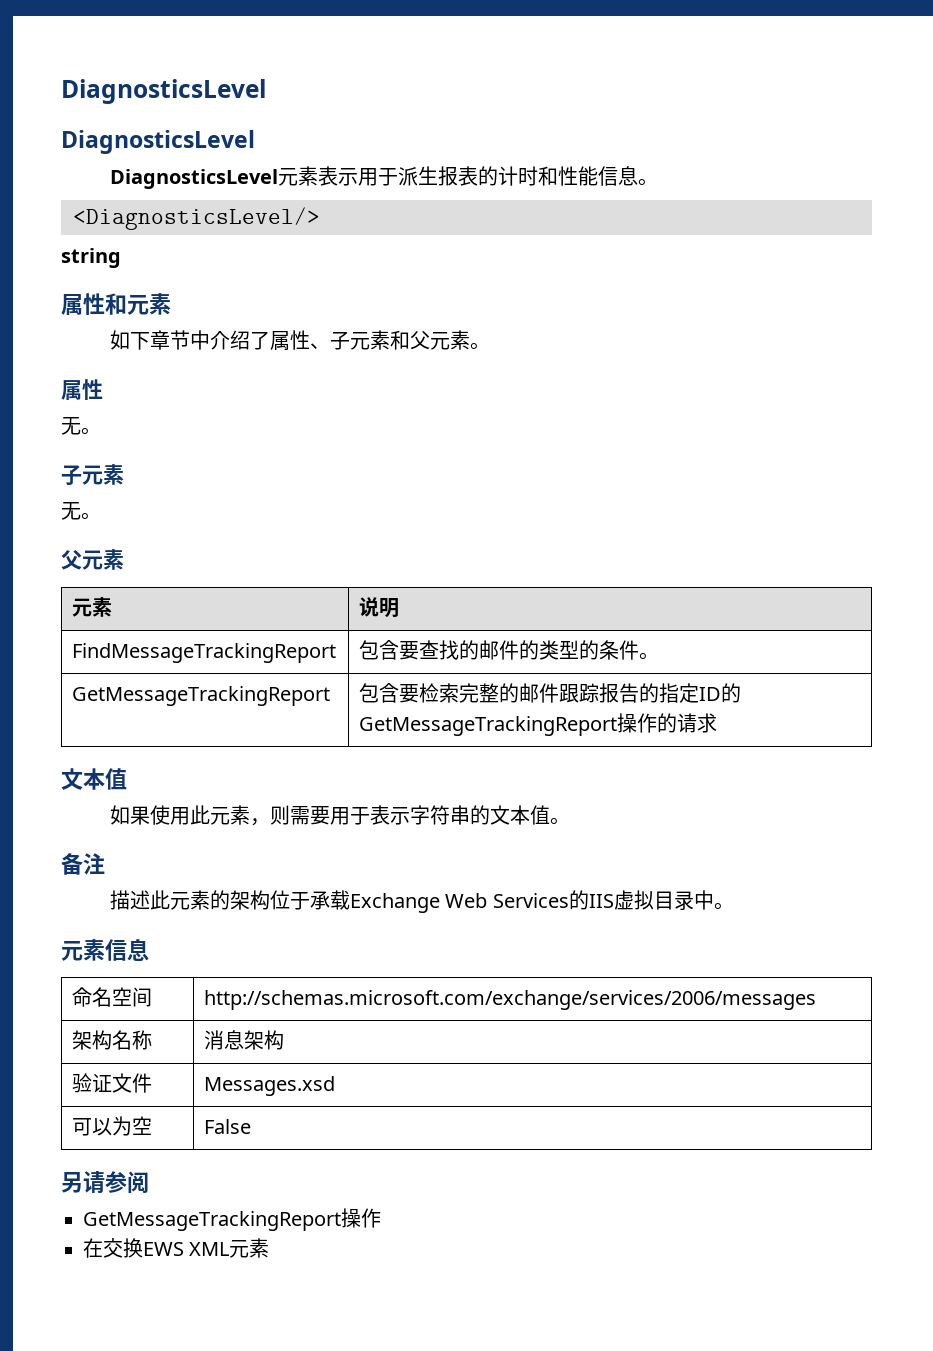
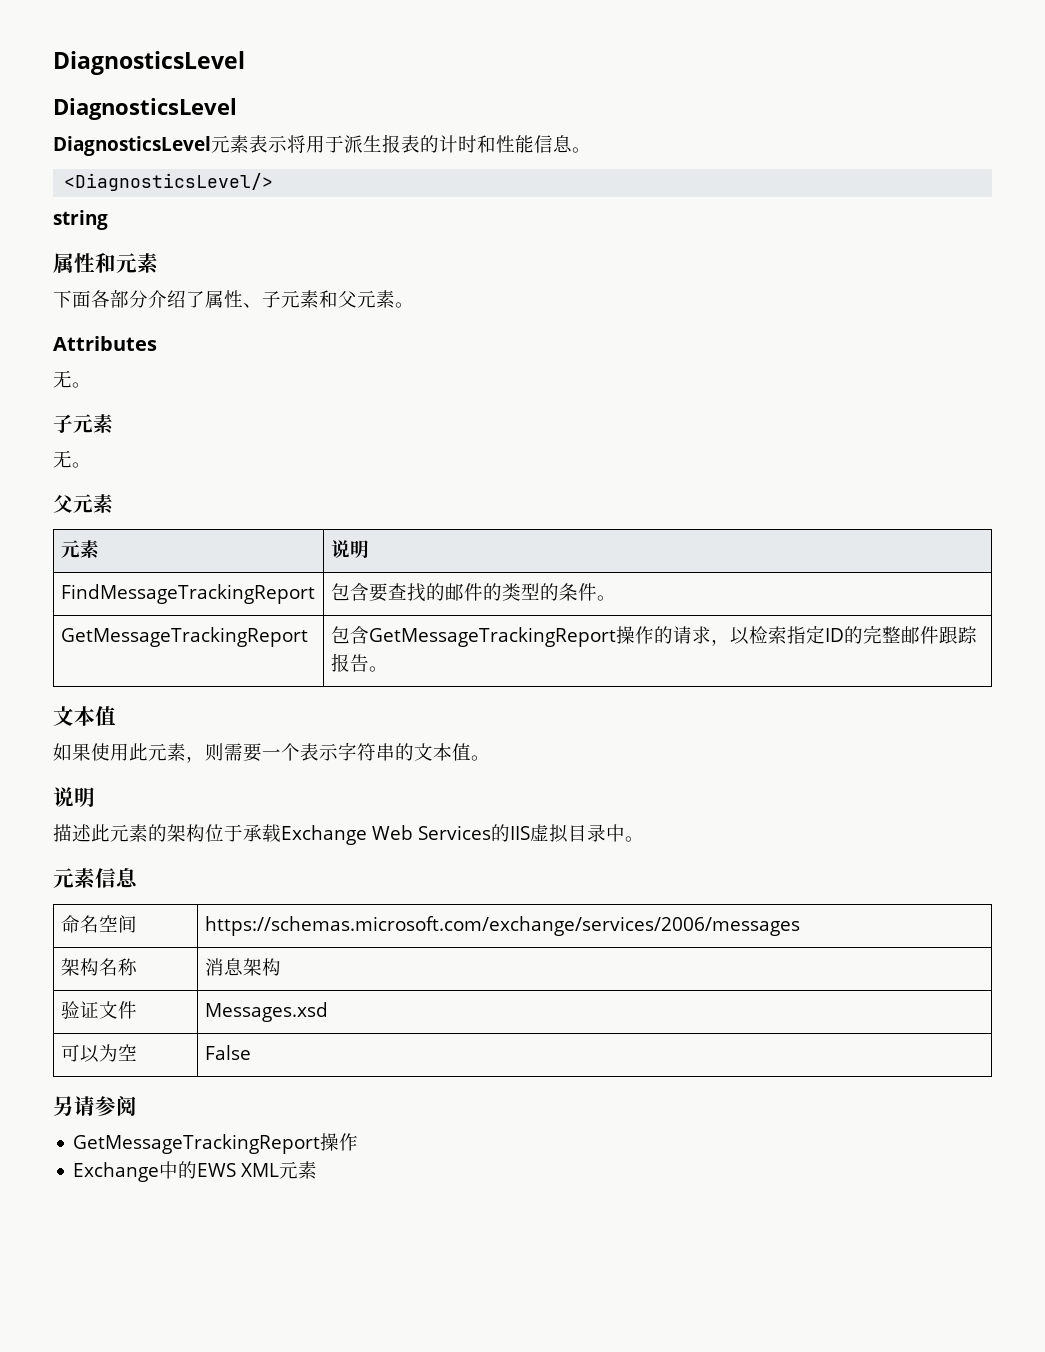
- DiagnosticsLevel元素表示用于派生报表的计时和性能信息。
+ DiagnosticsLevel元素表示将用于派生报表的计时和性能信息。
- 如下章节中介绍了属性、子元素和父元素。
- 属性
+ 下面各部分介绍了属性、子元素和父元素。
+ Attributes
- GetMessageTrackingReport | 包含要检索完整的邮件跟踪报告的指定ID的GetMessageTrackingReport操作的请求
+ GetMessageTrackingReport | 包含GetMessageTrackingReport操作的请求，以检索指定ID的完整邮件跟踪报告。
- 如果使用此元素，则需要用于表示字符串的文本值。
- 备注
+ 如果使用此元素，则需要一个表示字符串的文本值。
+ 说明
- 命名空间 | http://schemas.microsoft.com/exchange/services/2006/messages
+ 命名空间 | https://schemas.microsoft.com/exchange/services/2006/messages
- 在交换EWS XML元素
+ Exchange中的EWS XML元素

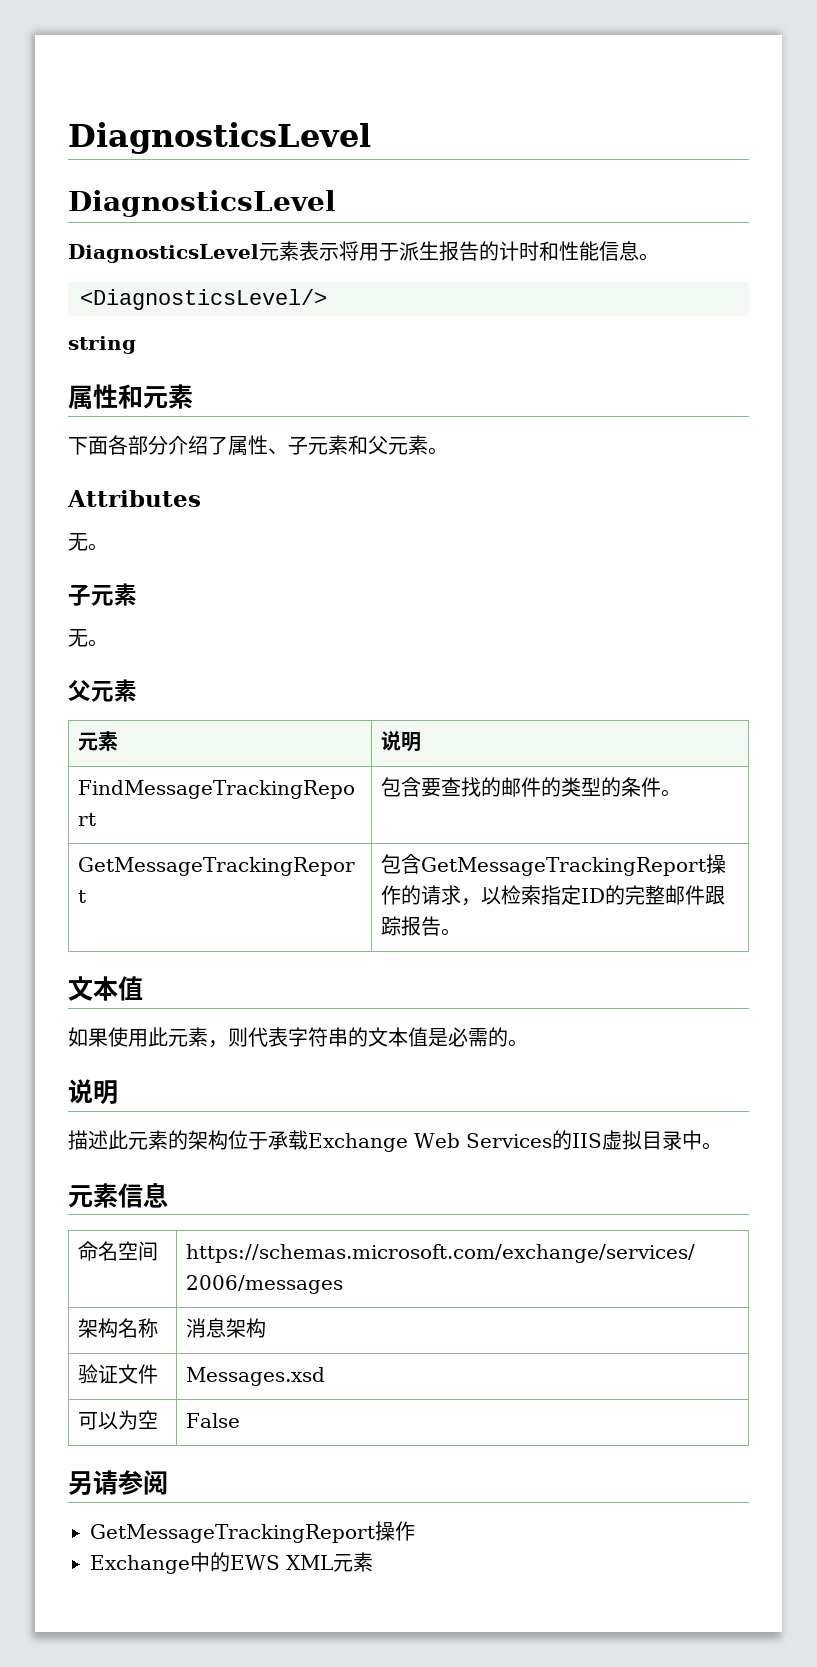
- DiagnosticsLevel元素表示将用于派生报表的计时和性能信息。
+ DiagnosticsLevel元素表示将用于派生报告的计时和性能信息。
- 如果使用此元素，则需要一个表示字符串的文本值。
+ 如果使用此元素，则代表字符串的文本值是必需的。

